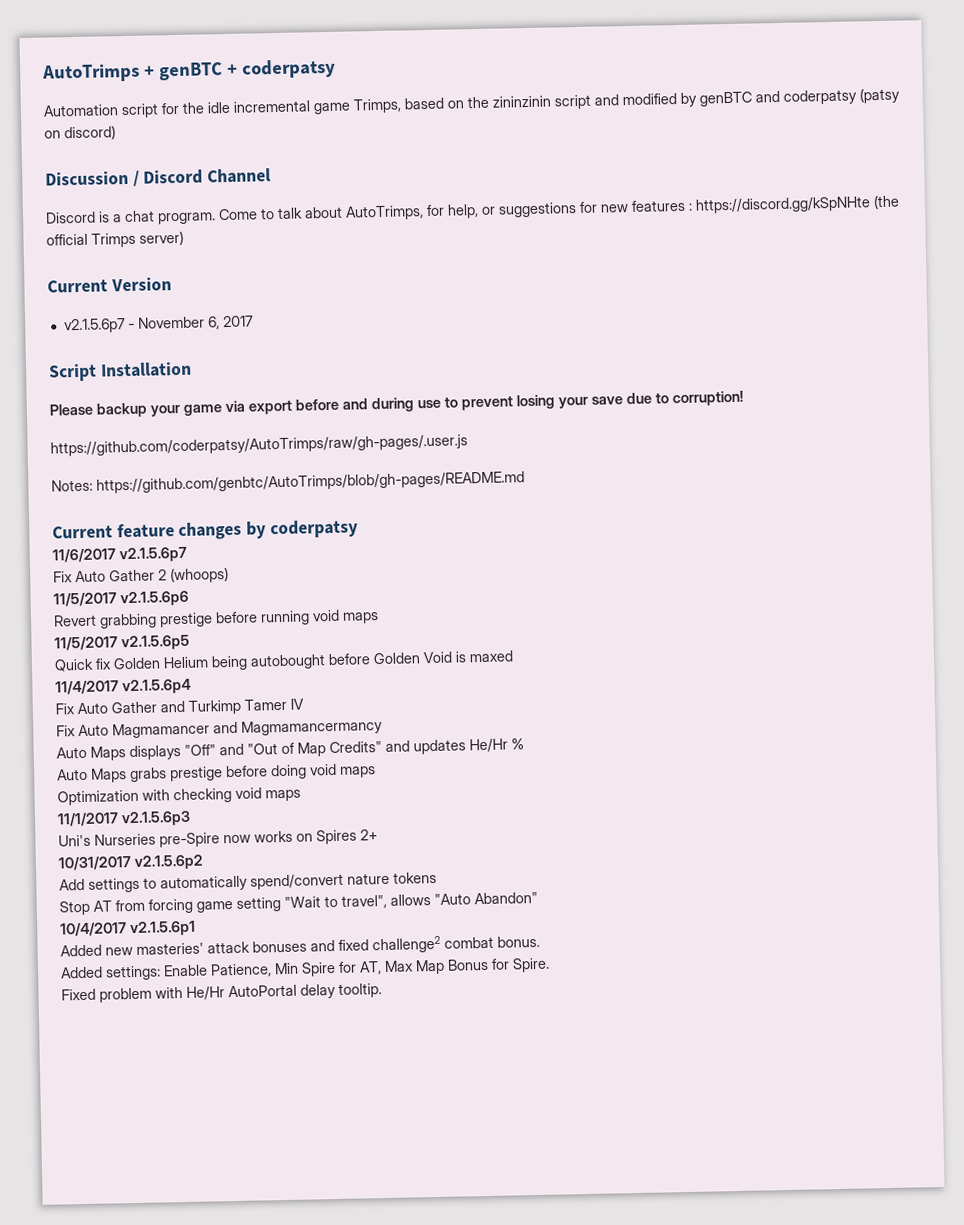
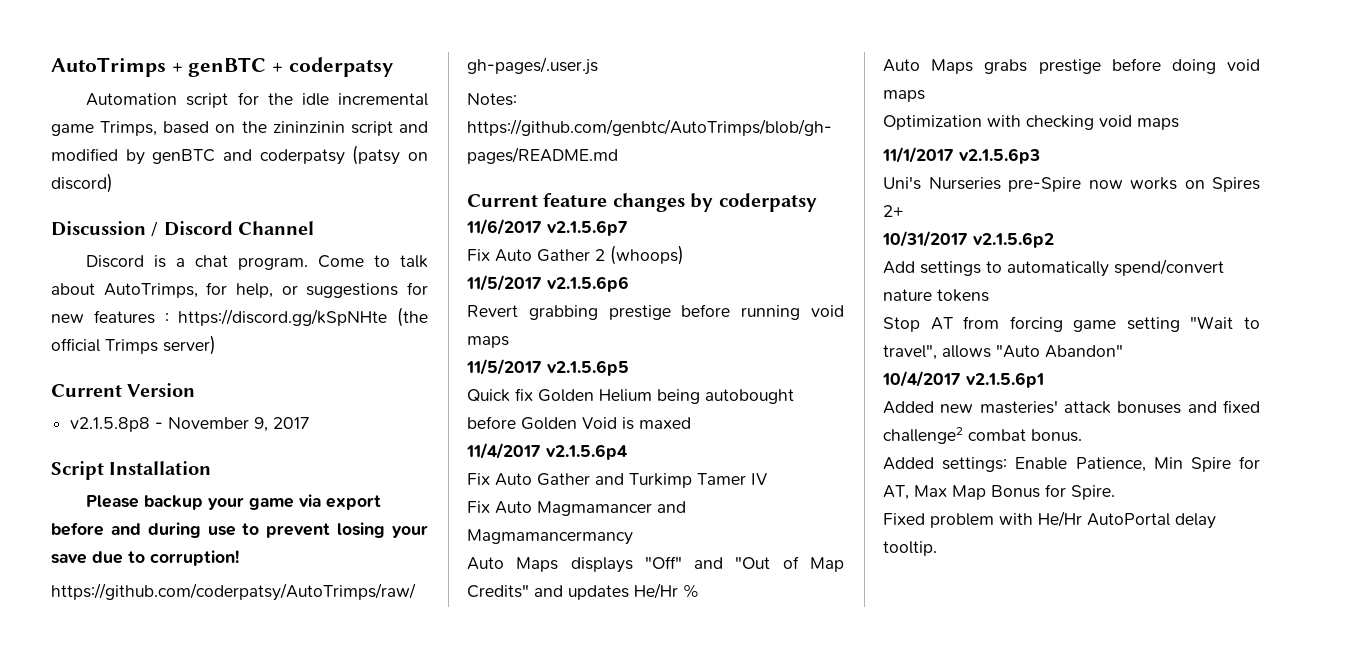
- v2.1.5.6p7 - November 6, 2017
+ v2.1.5.8p8 - November 9, 2017

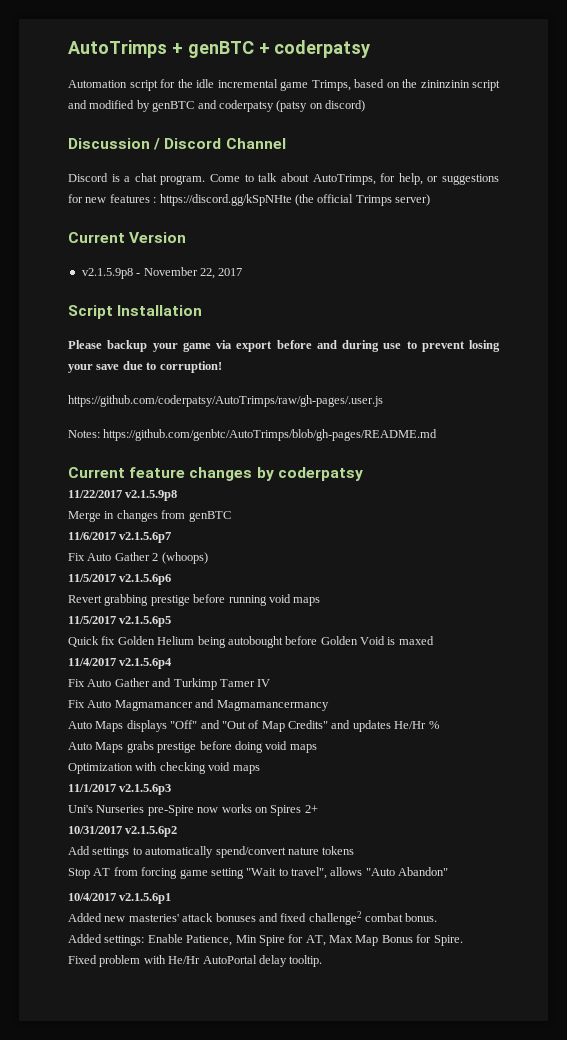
- v2.1.5.8p8 - November 9, 2017
+ v2.1.5.9p8 - November 22, 2017
+ 11/22/2017 v2.1.5.9p8
+ Merge in changes from genBTC

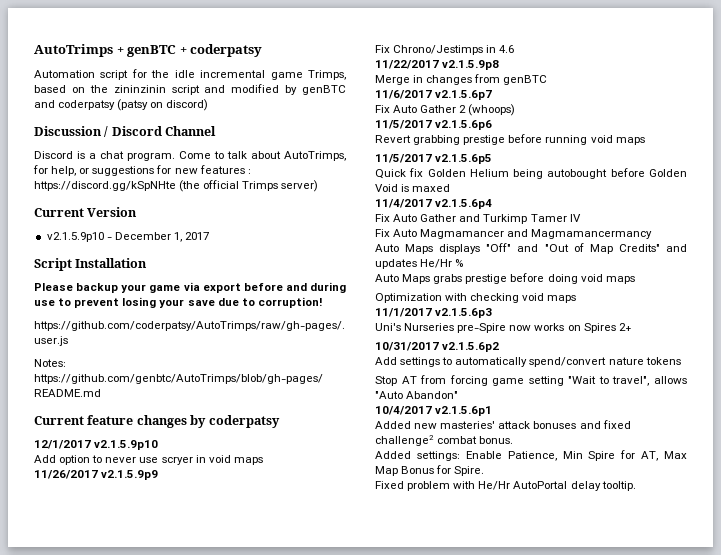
- v2.1.5.9p8 - November 22, 2017
+ v2.1.5.9p10 - December 1, 2017
+ 12/1/2017 v2.1.5.9p10
+ Add option to never use scryer in void maps
+ 11/26/2017 v2.1.5.9p9
+ Fix Chrono/Jestimps in 4.6

